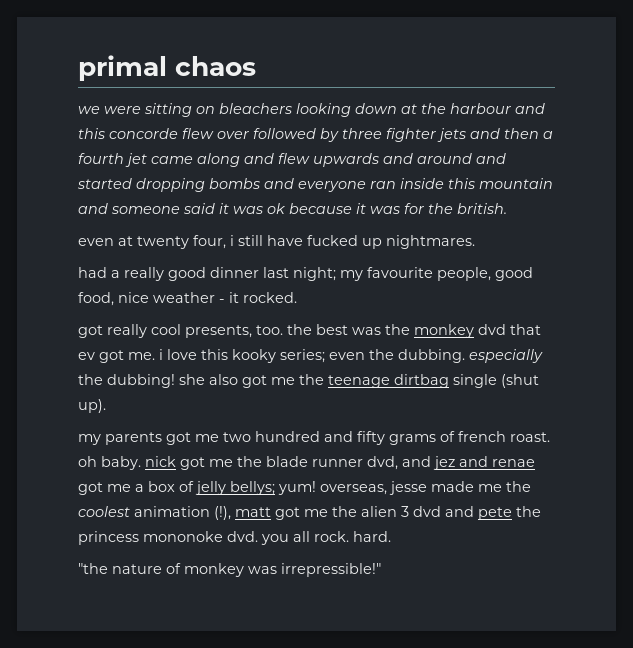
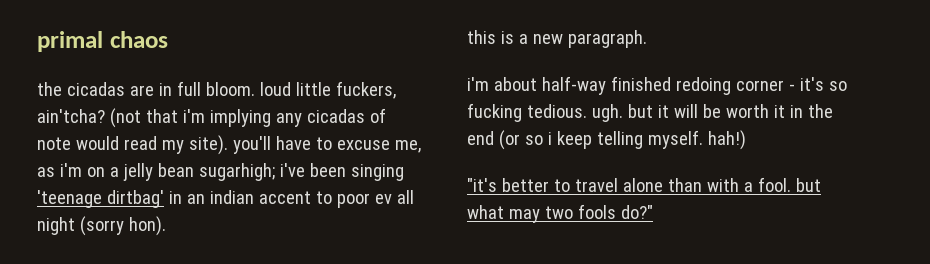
- we were sitting on bleachers looking down at the harbour and this concorde flew over followed by three fighter jets and then a fourth jet came along and flew upwards and around and started dropping bombs and everyone ran inside this mountain and someone said it was ok because it was for the british.
- even at twenty four, i still have fucked up nightmares.
- had a really good dinner last night; my favourite people, good food, nice weather - it rocked.
- got really cool presents, too. the best was the monkey dvd that ev got me. i love this kooky series; even the dubbing. especially the dubbing! she also got me the teenage dirtbag single (shut up).
- my parents got me two hundred and fifty grams of french roast. oh baby. nick got me the blade runner dvd, and jez and renae got me a box of jelly bellys; yum! overseas, jesse made me the coolest animation (!), matt got me the alien 3 dvd and pete the princess mononoke dvd. you all rock. hard.
- "the nature of monkey was irrepressible!"
+ the cicadas are in full bloom. loud little fuckers, ain'tcha? (not that i'm implying any cicadas of note would read my site). you'll have to excuse me, as i'm on a jelly bean sugarhigh; i've been singing 'teenage dirtbag' in an indian accent to poor ev all night (sorry hon).
+ this is a new paragraph.
+ i'm about half-way finished redoing corner - it's so fucking tedious. ugh. but it will be worth it in the end (or so i keep telling myself. hah!)
+ "it's better to travel alone than with a fool. but what may two fools do?"

